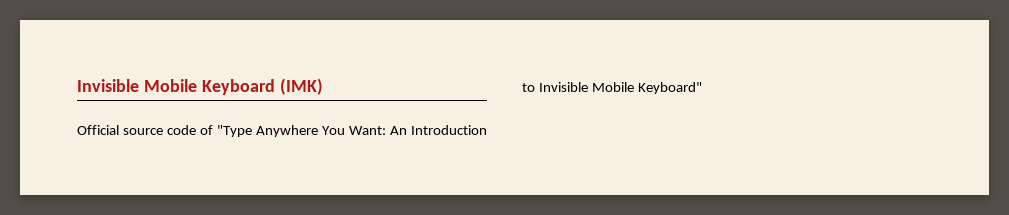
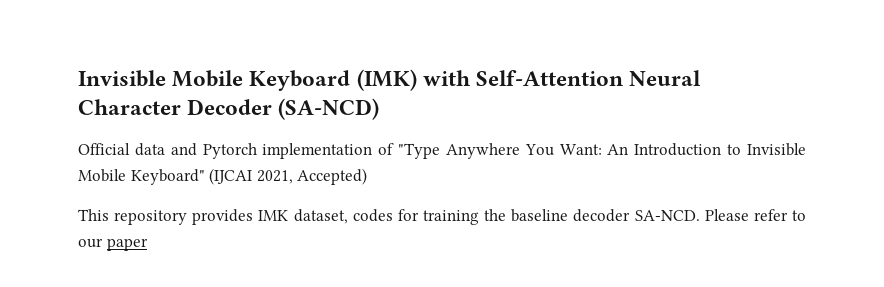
- Invisible Mobile Keyboard (IMK)
- Official source code of "Type Anywhere You Want: An Introduction to Invisible Mobile Keyboard"
+ Invisible Mobile Keyboard (IMK) with Self-Attention Neural Character Decoder (SA-NCD)
+ Official data and Pytorch implementation of "Type Anywhere You Want: An Introduction to Invisible Mobile Keyboard" (IJCAI 2021, Accepted)
+ This repository provides IMK dataset, codes for training the baseline decoder SA-NCD. Please refer to our paper

